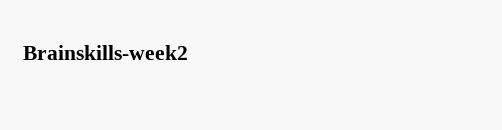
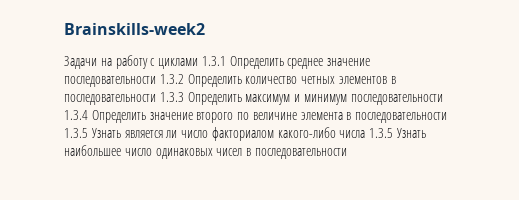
+ Задачи на работу с циклами 1.3.1 Определить среднее значение последовательности 1.3.2 Определить количество четных элементов в последовательности 1.3.3 Определить максимум и минимум последовательности 1.3.4 Определить значение второго по величине элемента в последовательности 1.3.5 Узнать является ли число факториалом какого-либо числа 1.3.5 Узнать наибольшее число одинаковых чисел в последовательности

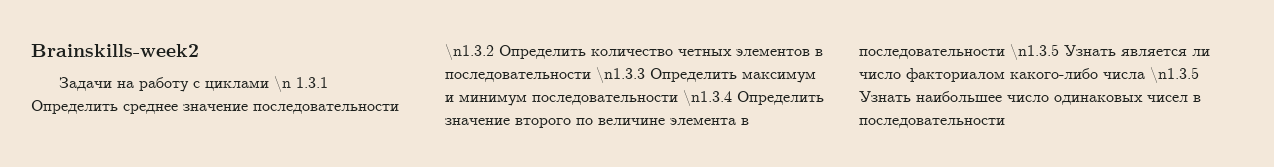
- Задачи на работу с циклами 1.3.1 Определить среднее значение последовательности 1.3.2 Определить количество четных элементов в последовательности 1.3.3 Определить максимум и минимум последовательности 1.3.4 Определить значение второго по величине элемента в последовательности 1.3.5 Узнать является ли число факториалом какого-либо числа 1.3.5 Узнать наибольшее число одинаковых чисел в последовательности
+ Задачи на работу с циклами \n 1.3.1 Определить среднее значение последовательности \n1.3.2 Определить количество четных элементов в последовательности \n1.3.3 Определить максимум и минимум последовательности \n1.3.4 Определить значение второго по величине элемента в последовательности \n1.3.5 Узнать является ли число факториалом какого-либо числа \n1.3.5 Узнать наибольшее число одинаковых чисел в последовательности

